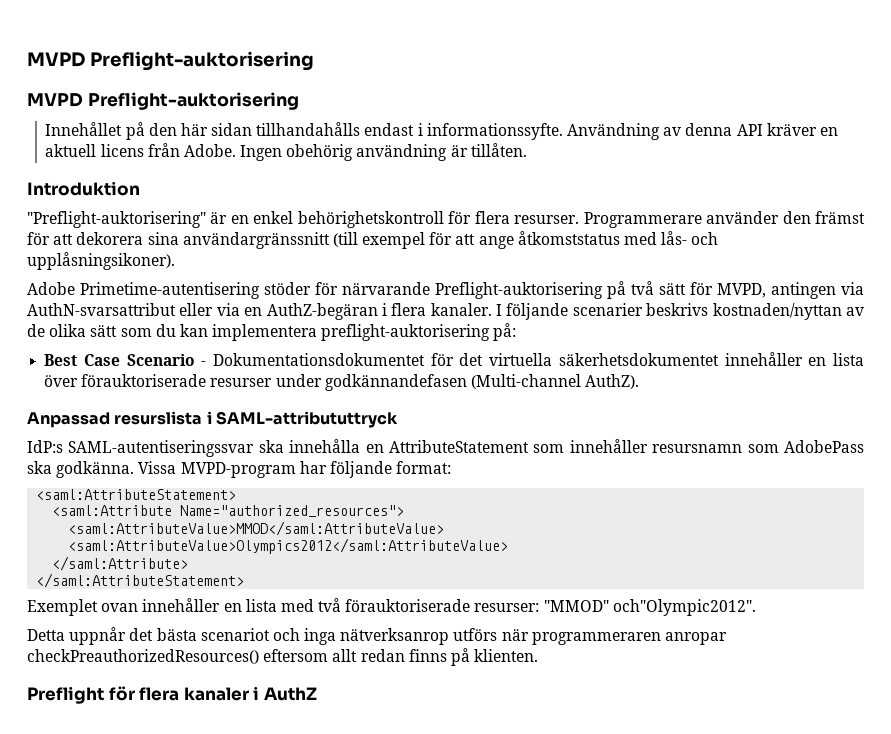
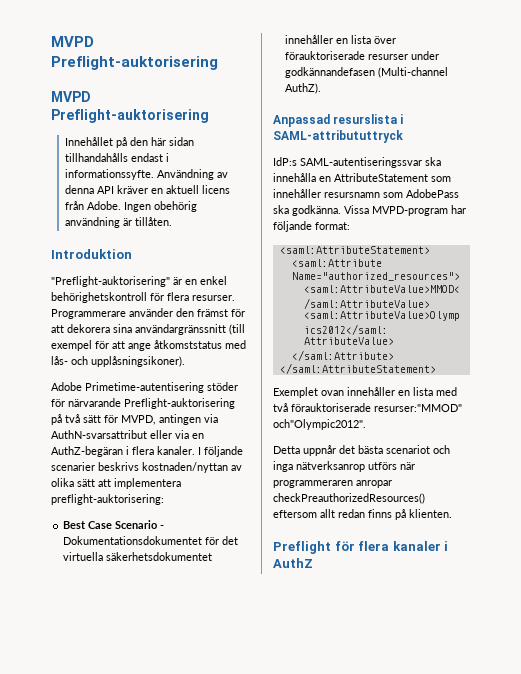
- I följande scenarier beskrivs kostnaden/nyttan av de olika sätt som du kan implementera preflight-auktorisering på:
+ I följande scenarier beskrivs kostnaden/nyttan av olika sätt att implementera preflight-auktorisering:
- Exemplet ovan innehåller en lista med två förauktoriserade resurser: "MMOD" och"Olympic2012".
+ Exemplet ovan innehåller en lista med två förauktoriserade resurser:"MMOD" och"Olympic2012".

